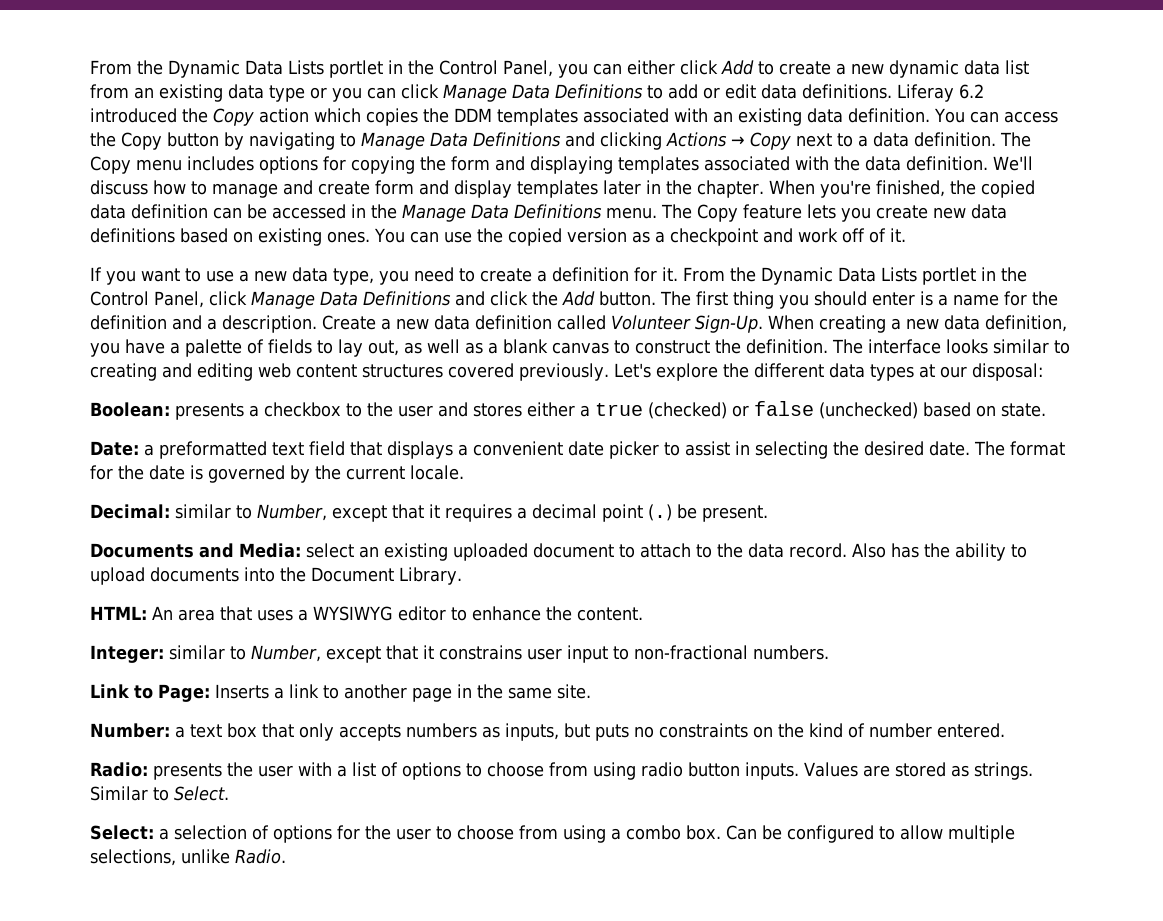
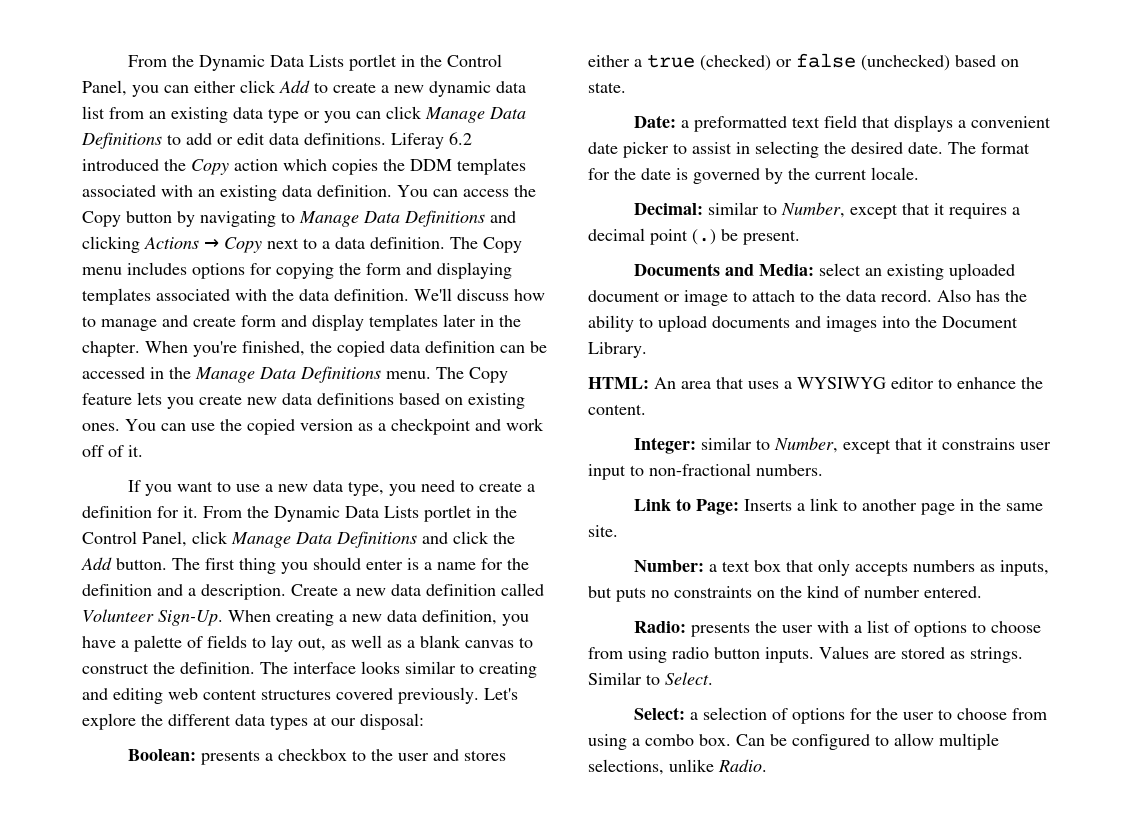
- Documents and Media: select an existing uploaded document to attach to the data record.
+ Documents and Media: select an existing uploaded document or image to attach to the data record.
- Also has the ability to upload documents into the Document Library.
+ Also has the ability to upload documents and images into the Document Library.

